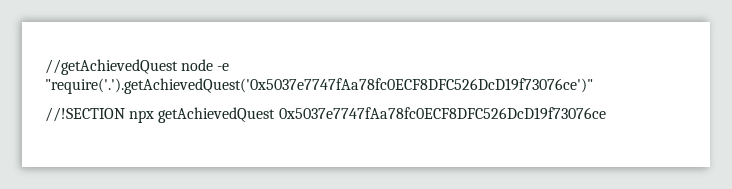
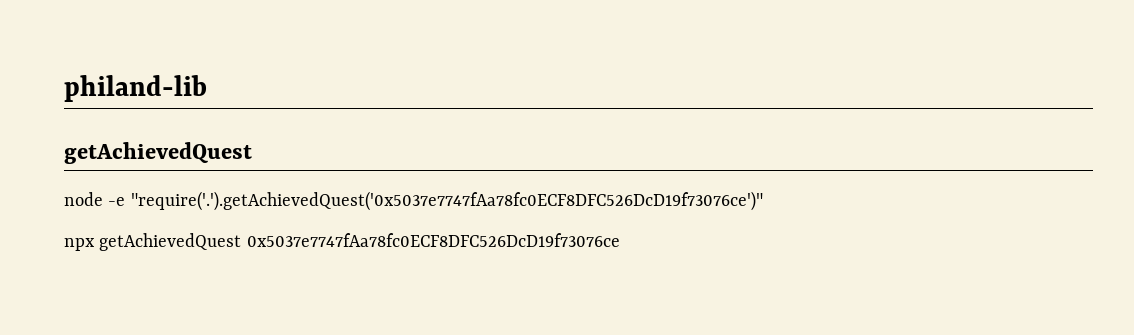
- //getAchievedQuest node -e "require('.').getAchievedQuest('0x5037e7747fAa78fc0ECF8DFC526DcD19f73076ce')"
+ philand-lib
+ getAchievedQuest
+ node -e "require('.').getAchievedQuest('0x5037e7747fAa78fc0ECF8DFC526DcD19f73076ce')"
- //!SECTION npx getAchievedQuest 0x5037e7747fAa78fc0ECF8DFC526DcD19f73076ce
+ npx getAchievedQuest 0x5037e7747fAa78fc0ECF8DFC526DcD19f73076ce

